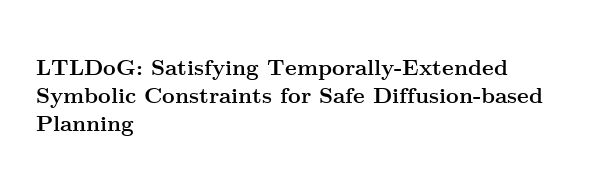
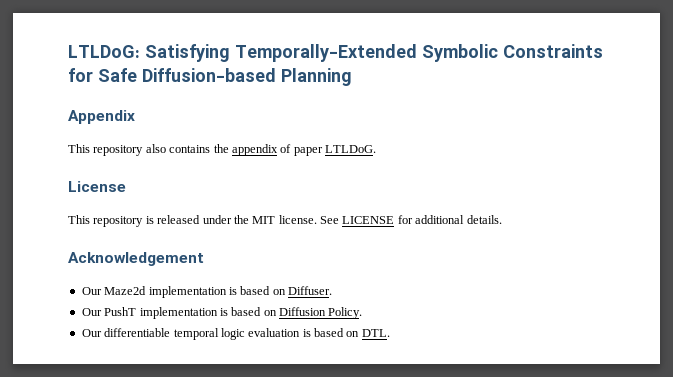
+ Appendix
+ This repository also contains the appendix of paper LTLDoG.
+ License
+ This repository is released under the MIT license. See LICENSE for additional details.
+ Acknowledgement
+ Our Maze2d implementation is based on Diffuser.
+ Our PushT implementation is based on Diffusion Policy.
+ Our differentiable temporal logic evaluation is based on DTL.

